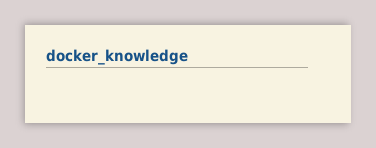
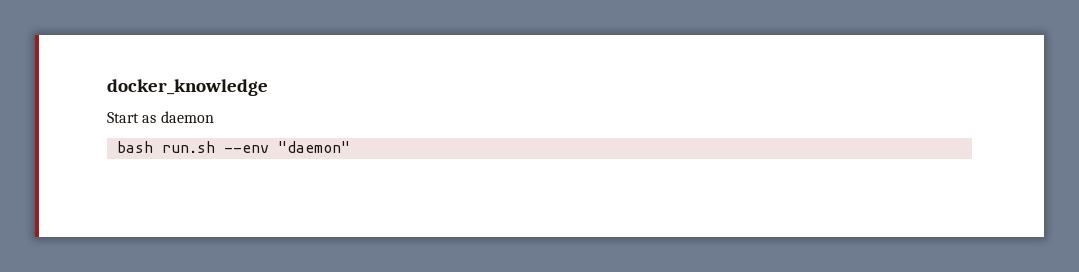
+ Start as daemon
+ bash run.sh --env "daemon"

